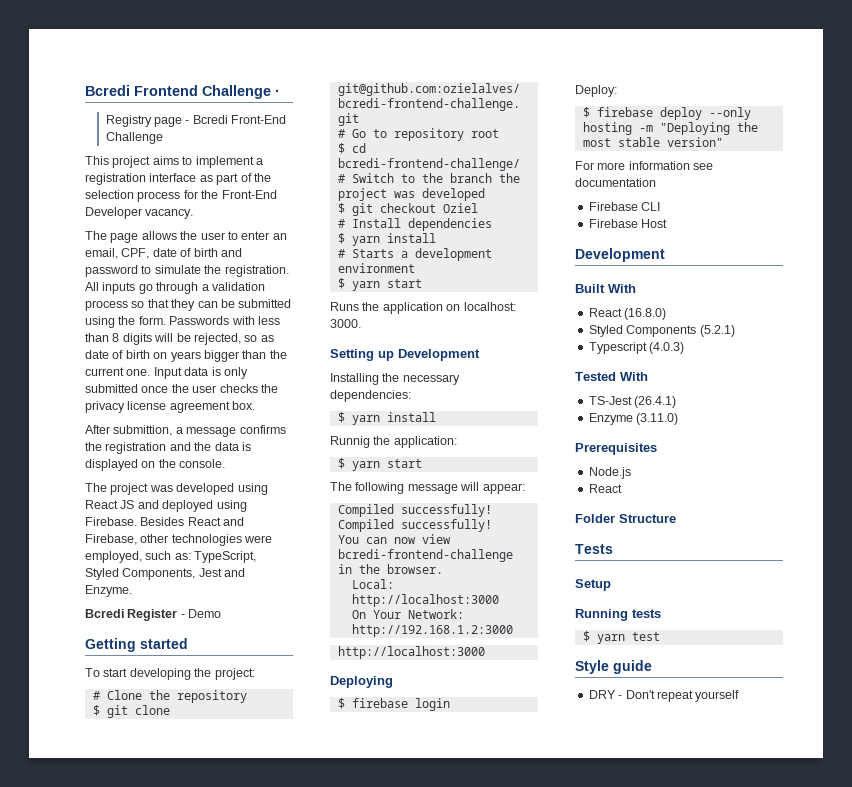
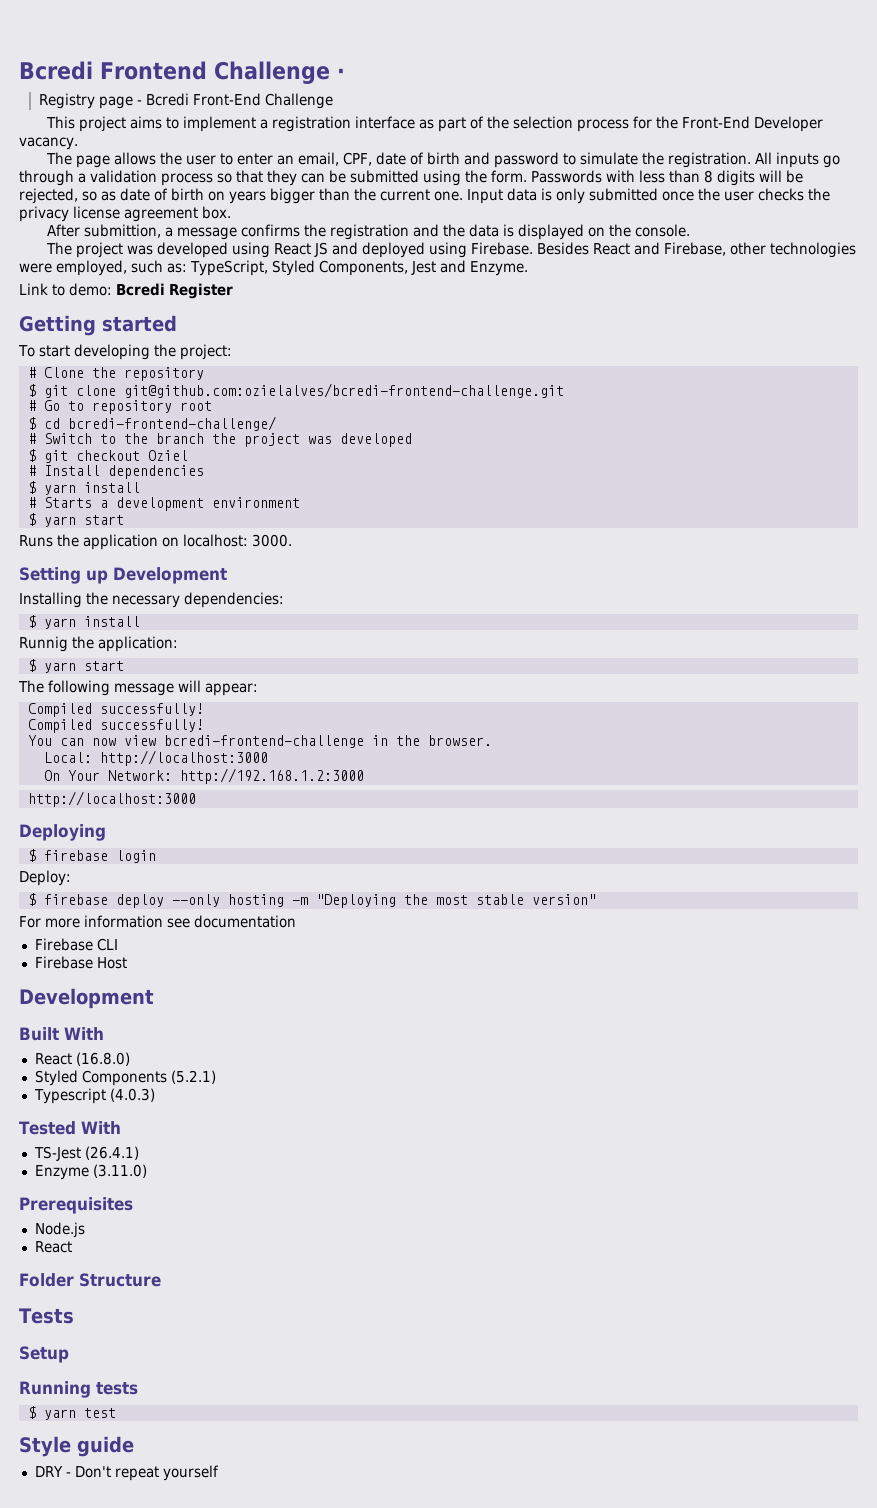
- Bcredi Register - Demo
+ Link to demo: Bcredi Register

